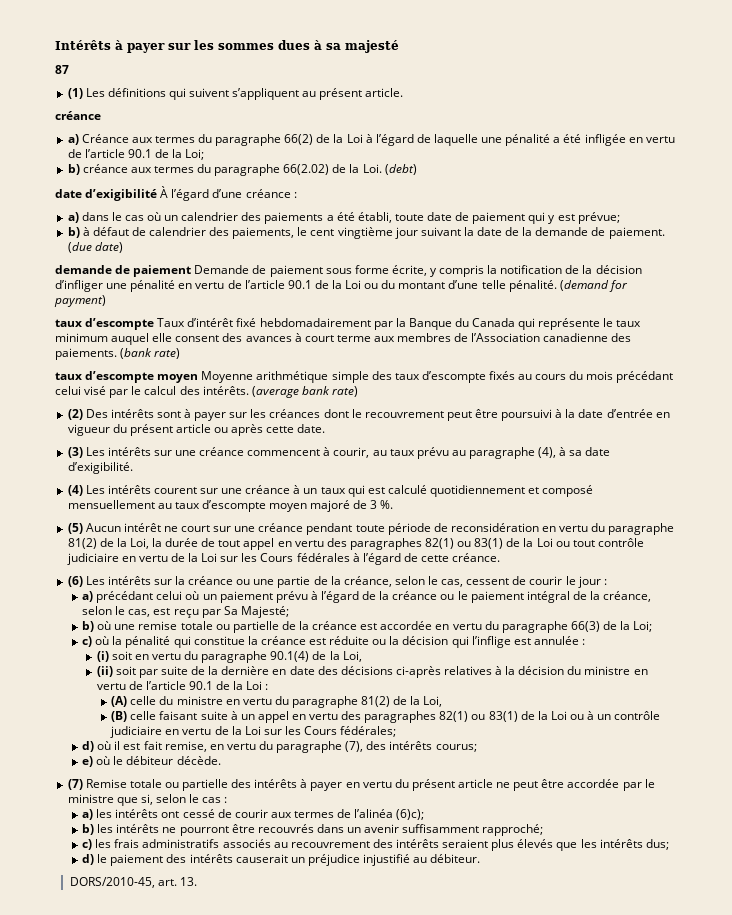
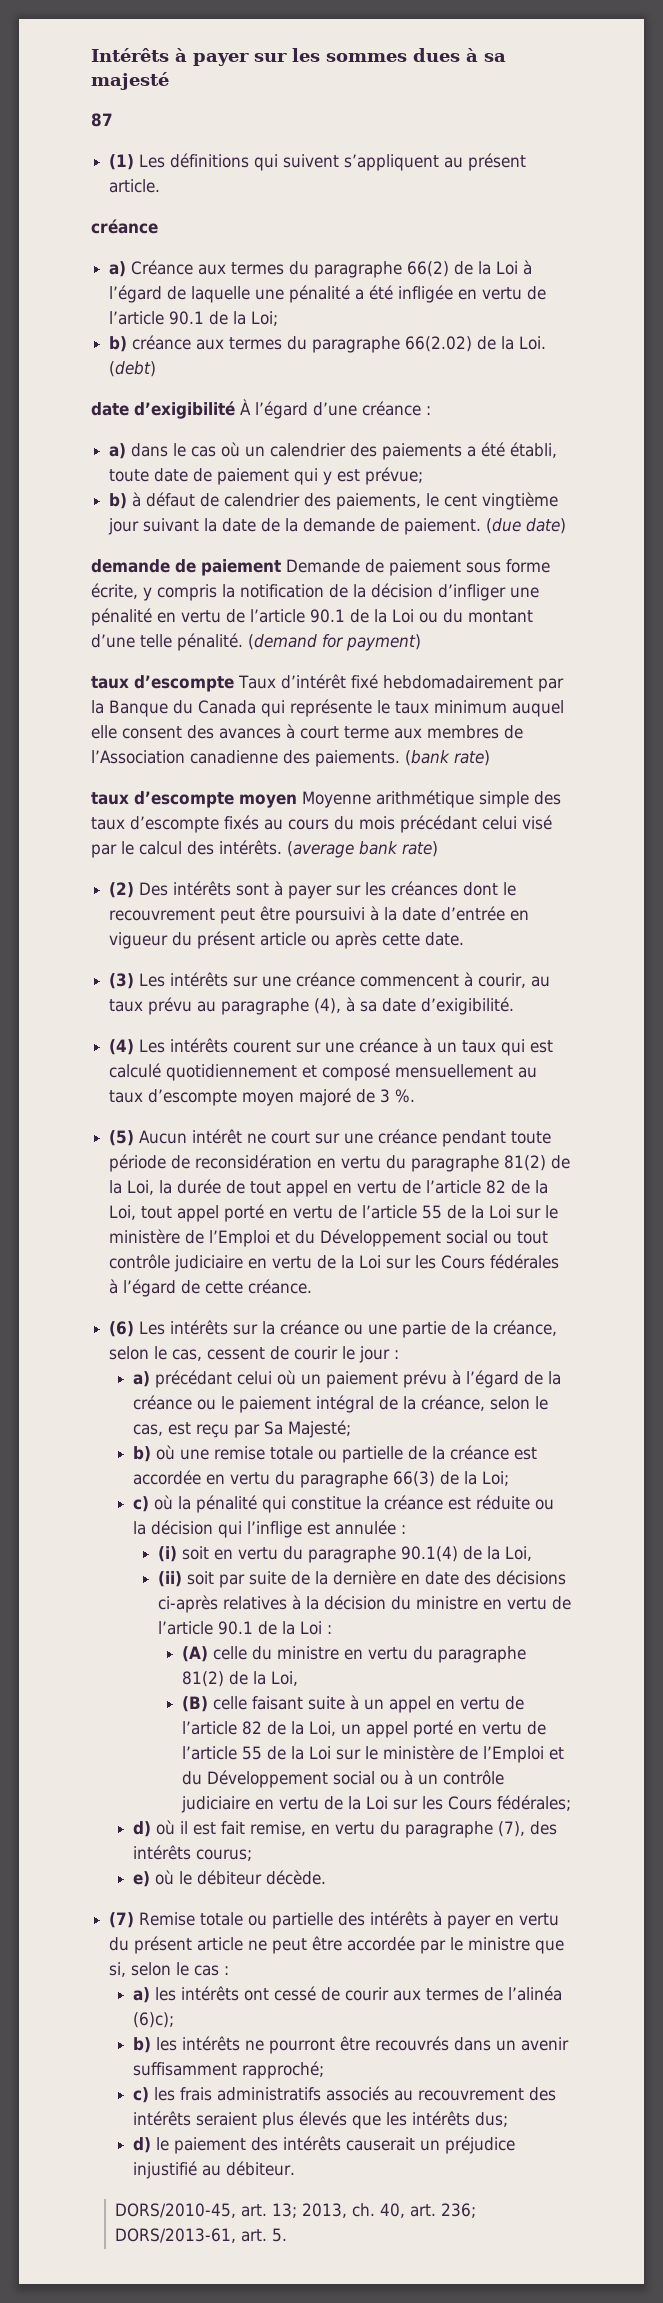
- (5) Aucun intérêt ne court sur une créance pendant toute période de reconsidération en vertu du paragraphe 81(2) de la Loi, la durée de tout appel en vertu des paragraphes 82(1) ou 83(1) de la Loi ou tout contrôle judiciaire en vertu de la Loi sur les Cours fédérales à l’égard de cette créance.
+ (5) Aucun intérêt ne court sur une créance pendant toute période de reconsidération en vertu du paragraphe 81(2) de la Loi, la durée de tout appel en vertu de l’article 82 de la Loi, tout appel porté en vertu de l’article 55 de la Loi sur le ministère de l’Emploi et du Développement social ou tout contrôle judiciaire en vertu de la Loi sur les Cours fédérales à l’égard de cette créance.
- (B) celle faisant suite à un appel en vertu des paragraphes 82(1) ou 83(1) de la Loi ou à un contrôle judiciaire en vertu de la Loi sur les Cours fédérales;
+ (B) celle faisant suite à un appel en vertu de l’article 82 de la Loi, un appel porté en vertu de l’article 55 de la Loi sur le ministère de l’Emploi et du Développement social ou à un contrôle judiciaire en vertu de la Loi sur les Cours fédérales;
- DORS/2010-45, art. 13.
+ DORS/2010-45, art. 13; 2013, ch. 40, art. 236; DORS/2013-61, art. 5.

